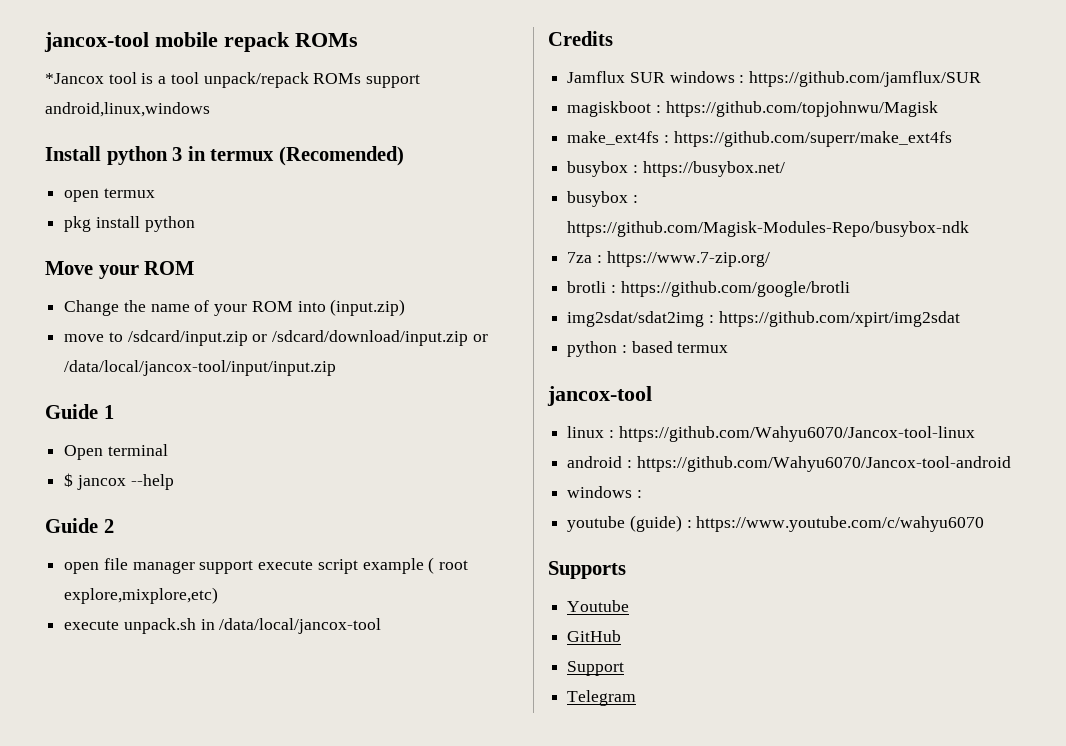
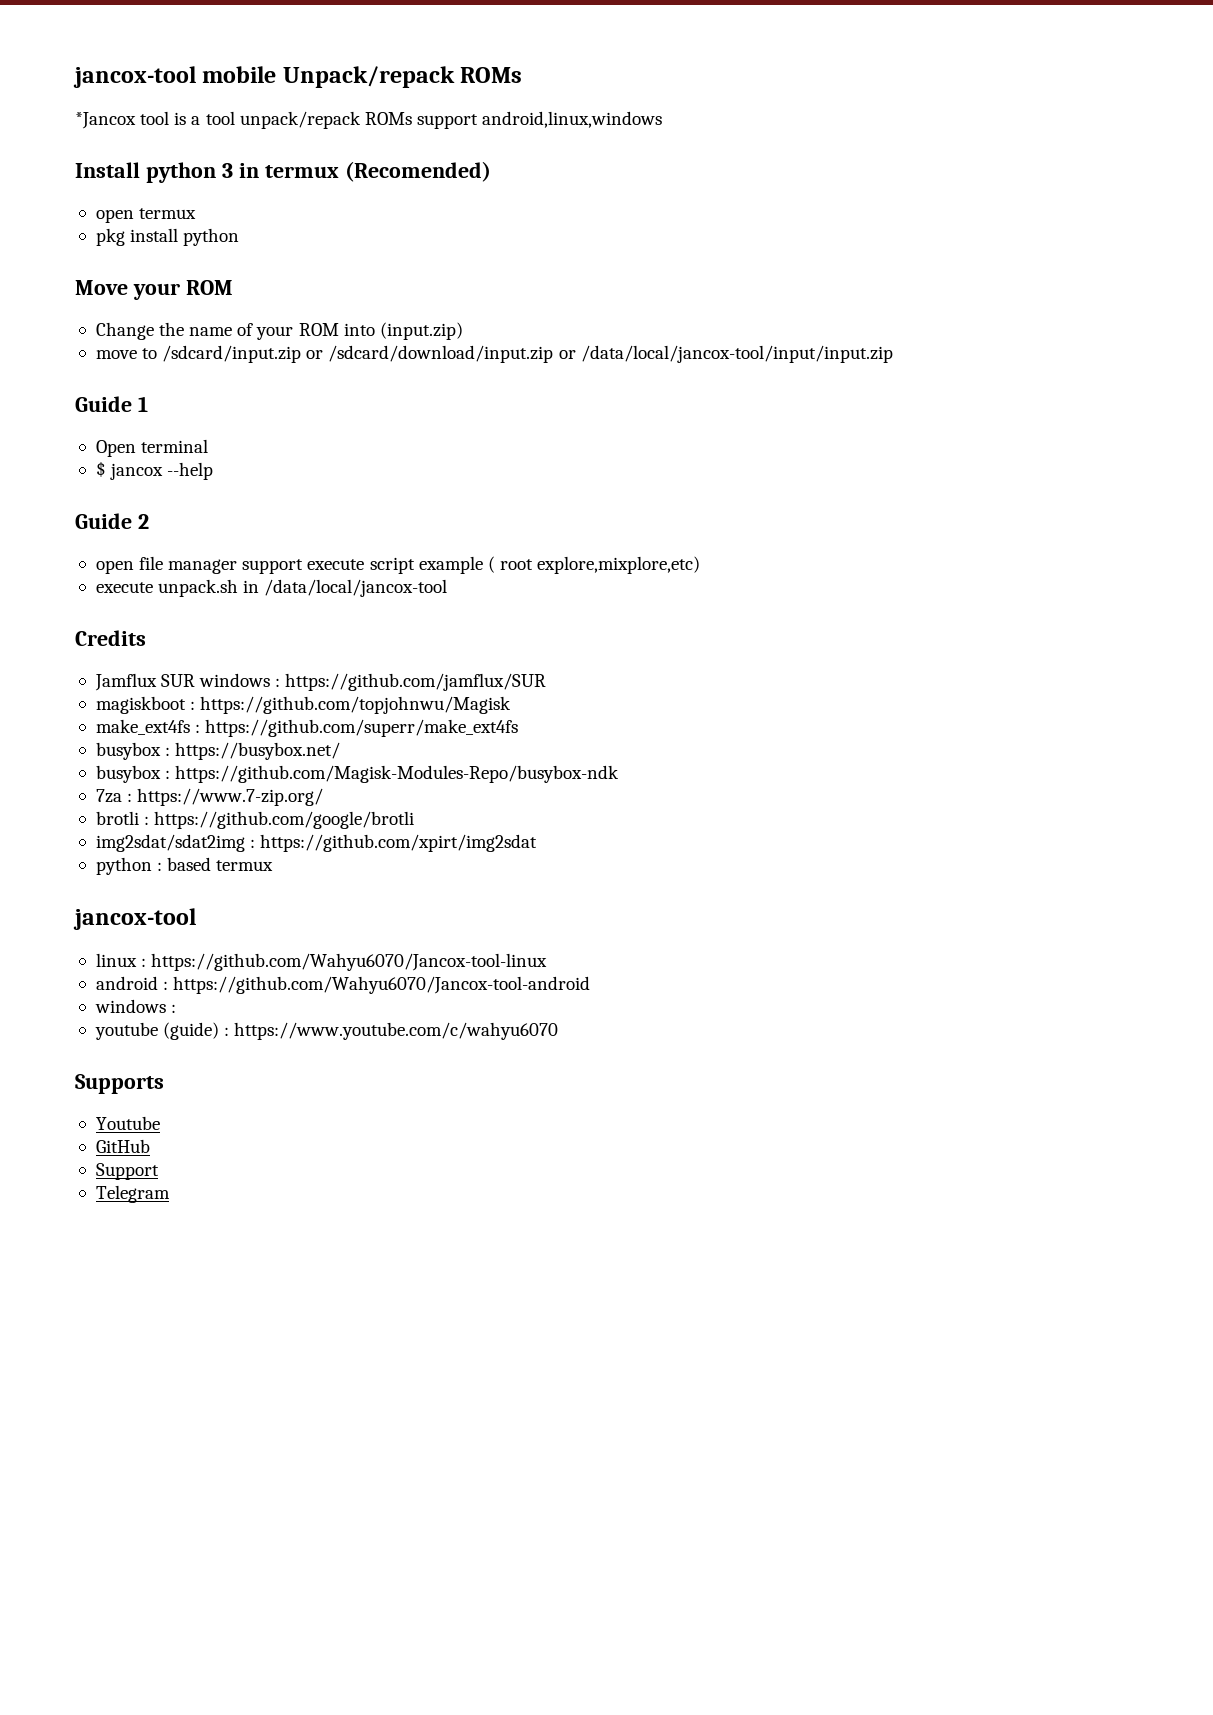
- jancox-tool mobile repack ROMs
+ jancox-tool mobile Unpack/repack ROMs

